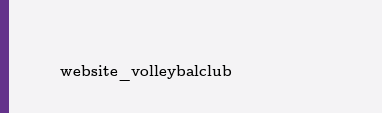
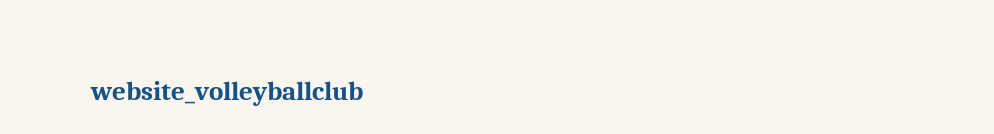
- website_volleybalclub
+ website_volleyballclub

